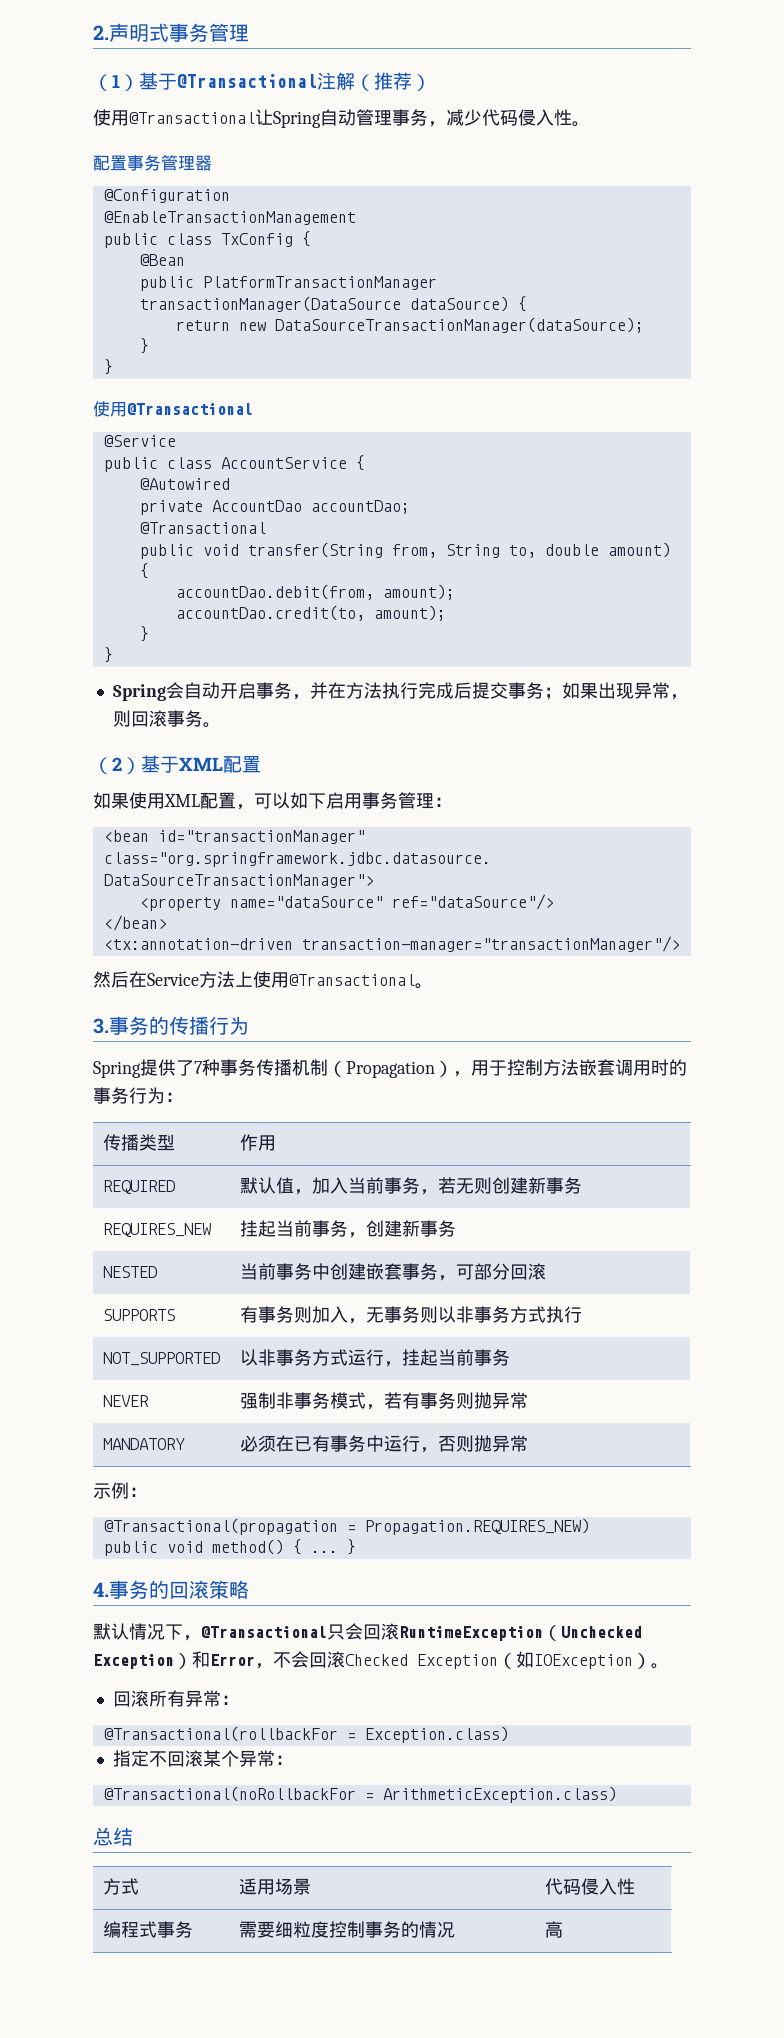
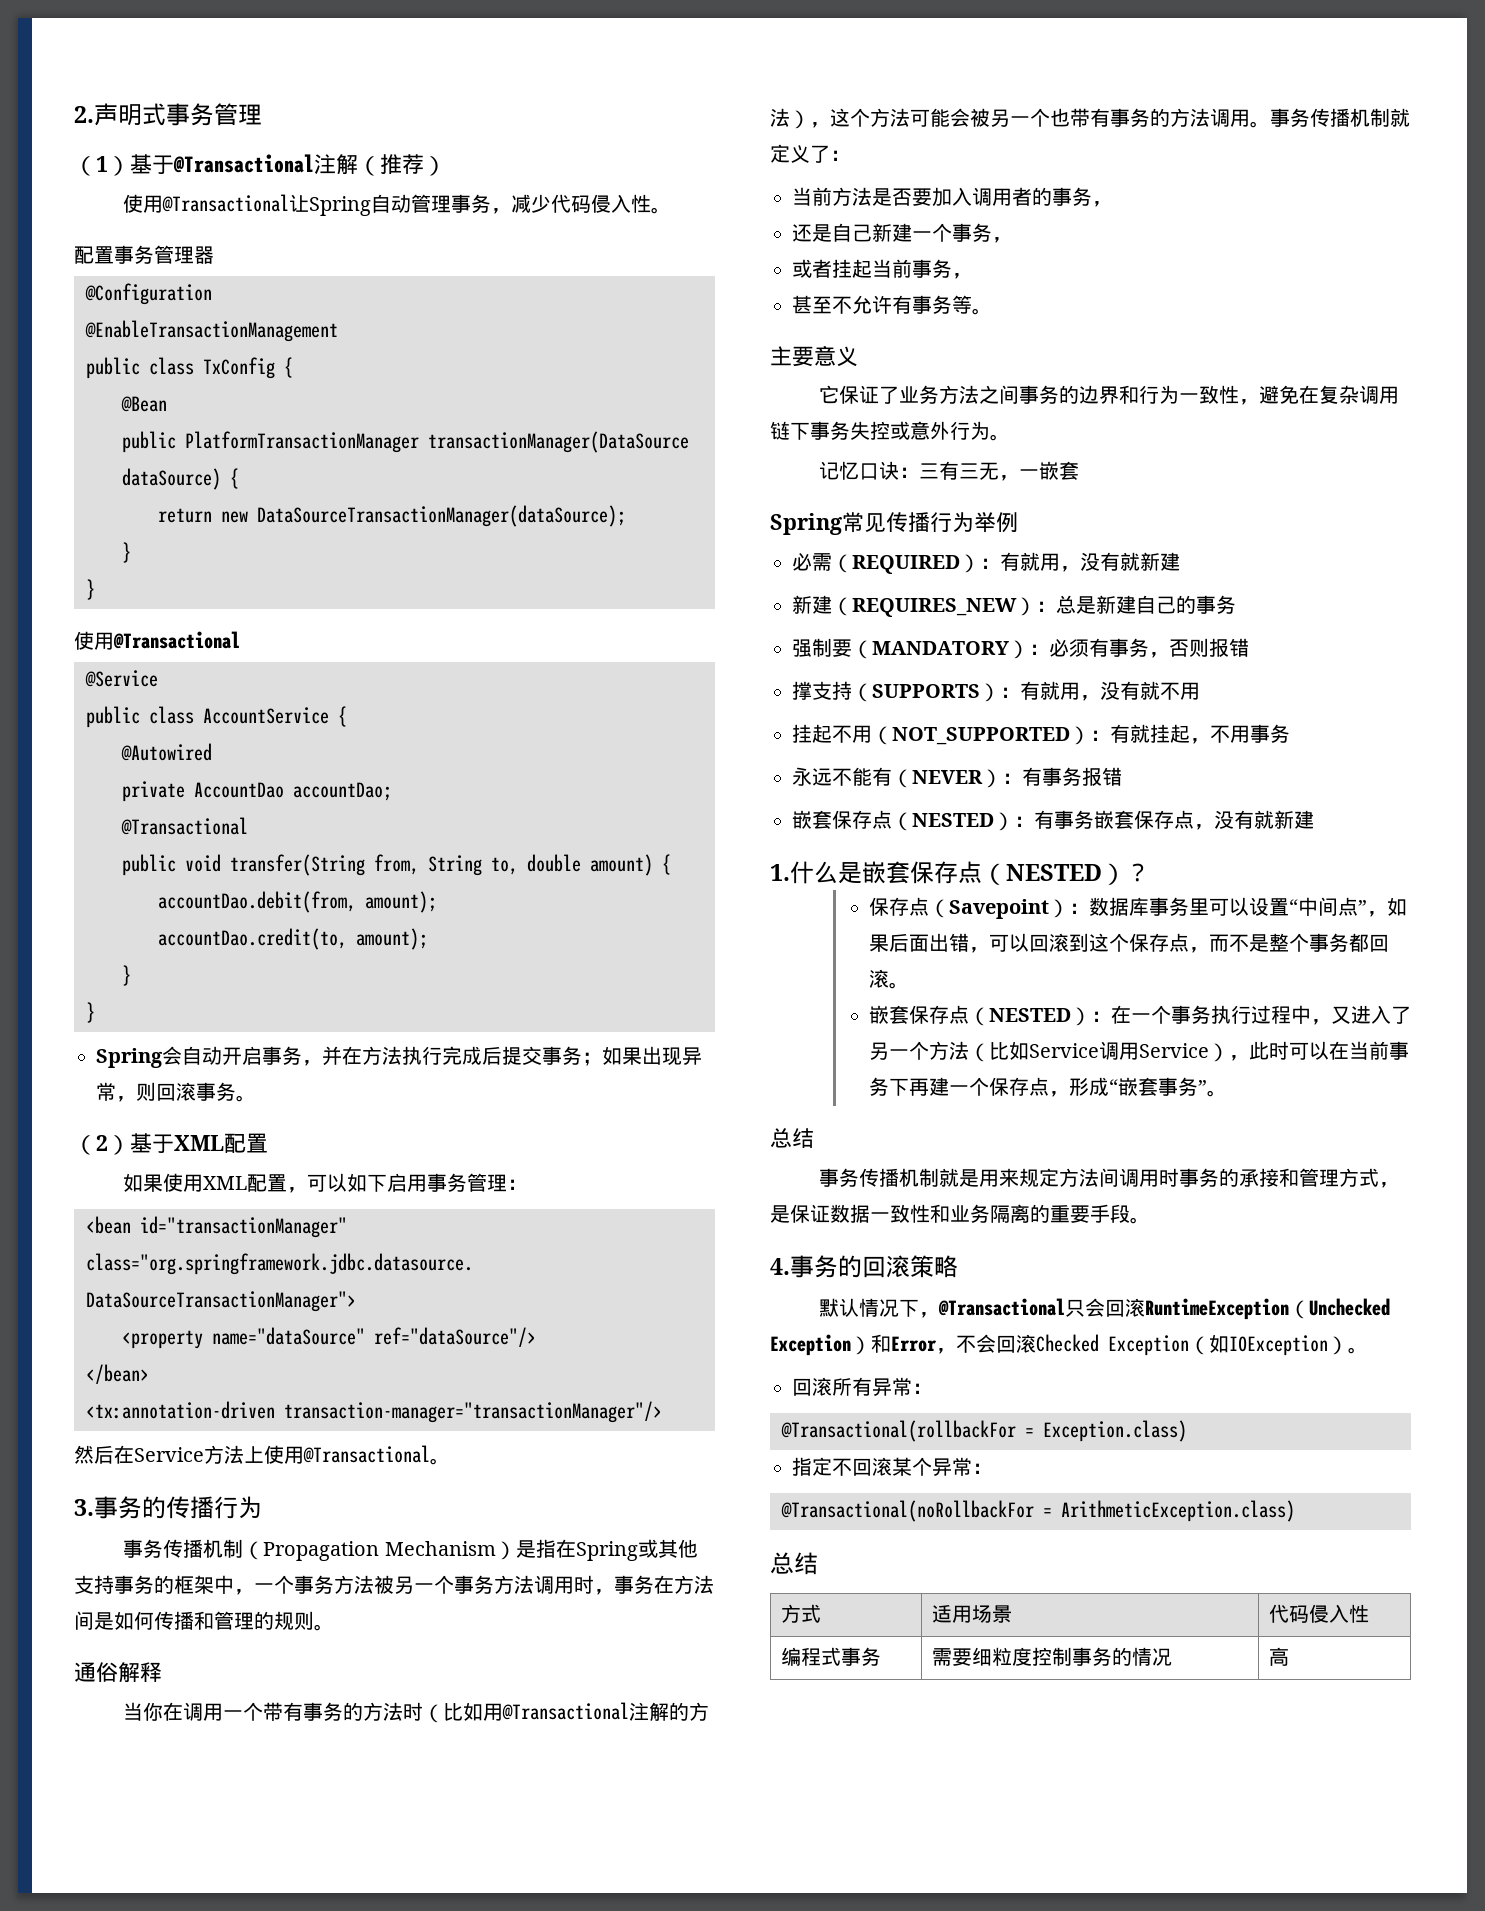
- Spring提供了7种事务传播机制（Propagation），用于控制方法嵌套调用时的事务行为：
- 传播类型 | 作用
- REQUIRED | 默认值，加入当前事务，若无则创建新事务
- REQUIRES_NEW | 挂起当前事务，创建新事务
- NESTED | 当前事务中创建嵌套事务，可部分回滚
- SUPPORTS | 有事务则加入，无事务则以非事务方式执行
- NOT_SUPPORTED | 以非事务方式运行，挂起当前事务
- NEVER | 强制非事务模式，若有事务则抛异常
- MANDATORY | 必须在已有事务中运行，否则抛异常
- 示例：
- @Transactional(propagation = Propagation.REQUIRES_NEW)
- public void method() { ... }
+ 事务传播机制（Propagation Mechanism）是指在Spring或其他支持事务的框架中，一个事务方法被另一个事务方法调用时，事务在方法间是如何传播和管理的规则。
+ 通俗解释
+ 当你在调用一个带有事务的方法时（比如用@Transactional注解的方法），这个方法可能会被另一个也带有事务的方法调用。事务传播机制就定义了：
+ 当前方法是否要加入调用者的事务，
+ 还是自己新建一个事务，
+ 或者挂起当前事务，
+ 甚至不允许有事务等。
+ 主要意义
+ 它保证了业务方法之间事务的边界和行为一致性，避免在复杂调用链下事务失控或意外行为。
+ 记忆口诀：三有三无，一嵌套
+ Spring常见传播行为举例
+ 必需（REQUIRED）：有就用，没有就新建
+ 新建（REQUIRES_NEW）：总是新建自己的事务
+ 强制要（MANDATORY）：必须有事务，否则报错
+ 撑支持（SUPPORTS）：有就用，没有就不用
+ 挂起不用（NOT_SUPPORTED）：有就挂起，不用事务
+ 永远不能有（NEVER）：有事务报错
+ 嵌套保存点（NESTED）：有事务嵌套保存点，没有就新建
+ 1.什么是嵌套保存点（NESTED）？
+ 保存点（Savepoint）：数据库事务里可以设置“中间点”，如果后面出错，可以回滚到这个保存点，而不是整个事务都回滚。
+ 嵌套保存点（NESTED）：在一个事务执行过程中，又进入了另一个方法（比如Service调用Service），此时可以在当前事务下再建一个保存点，形成“嵌套事务”。
+ 总结
+ 事务传播机制就是用来规定方法间调用时事务的承接和管理方式，是保证数据一致性和业务隔离的重要手段。

